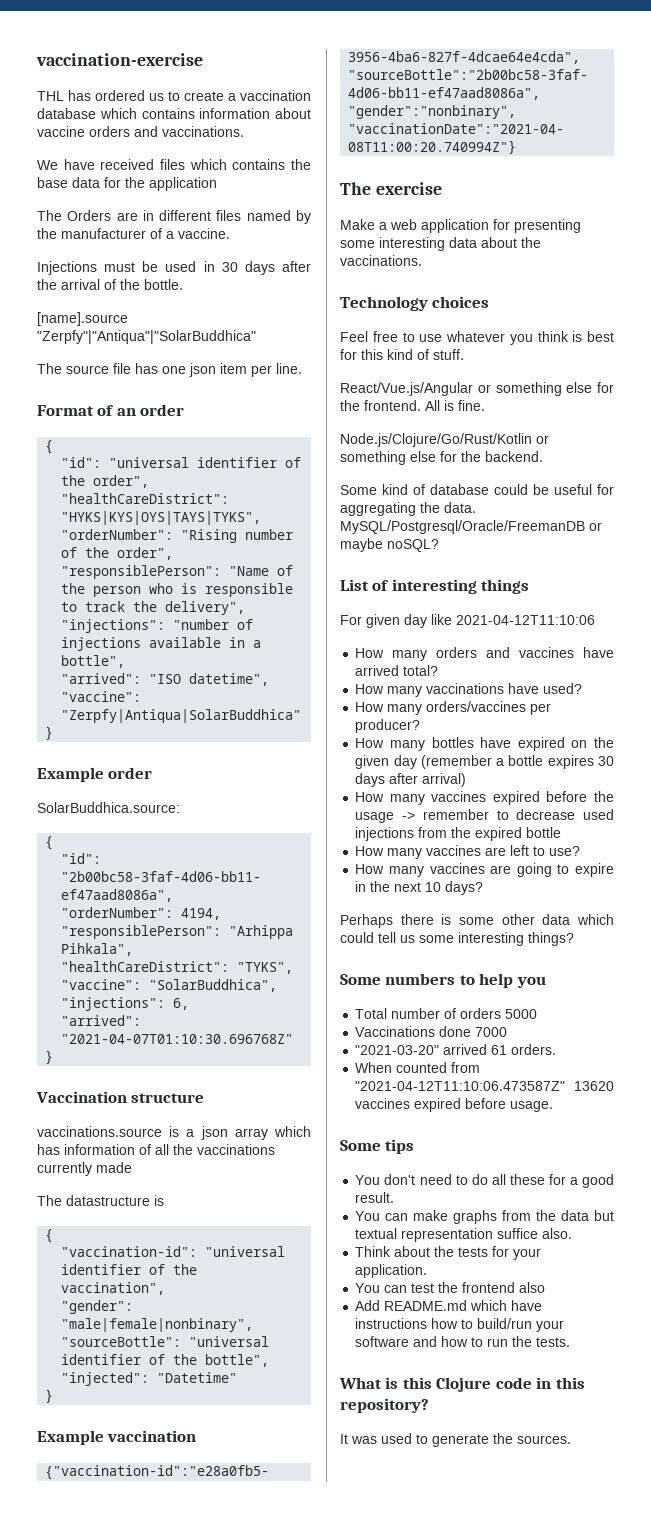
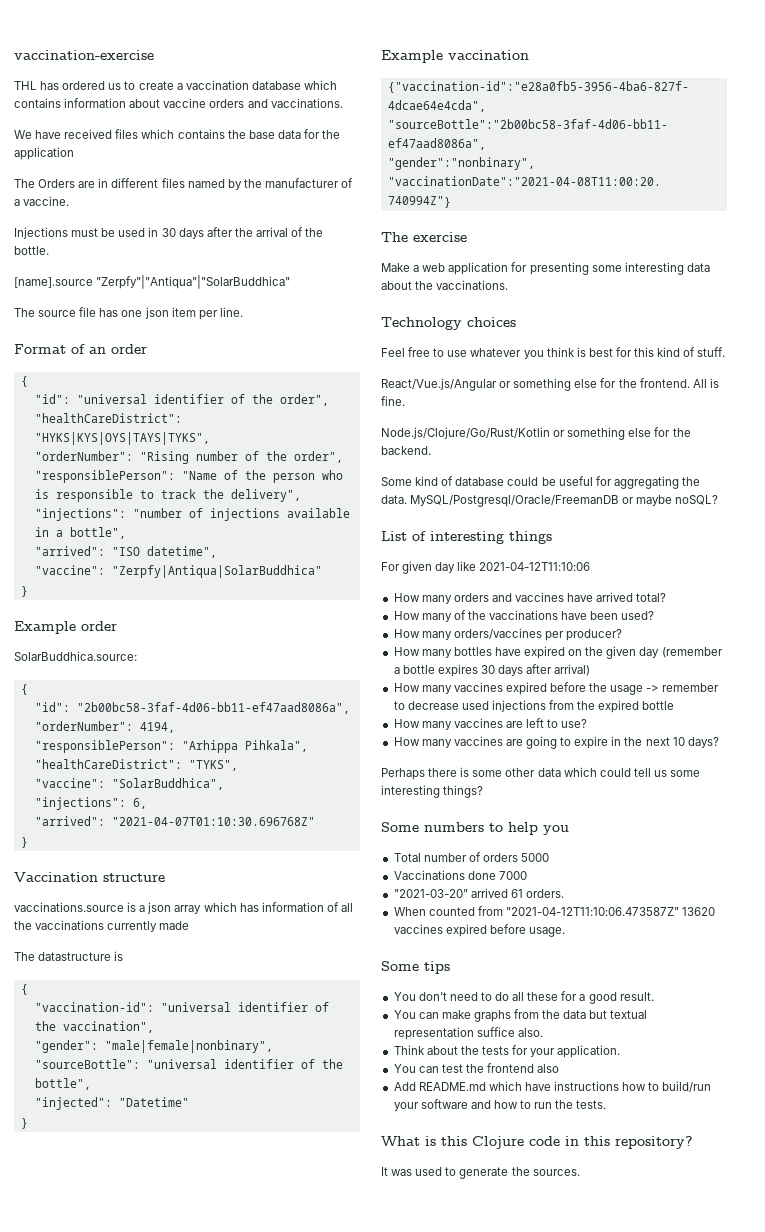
- How many vaccinations have used?
+ How many of the vaccinations have been used?

